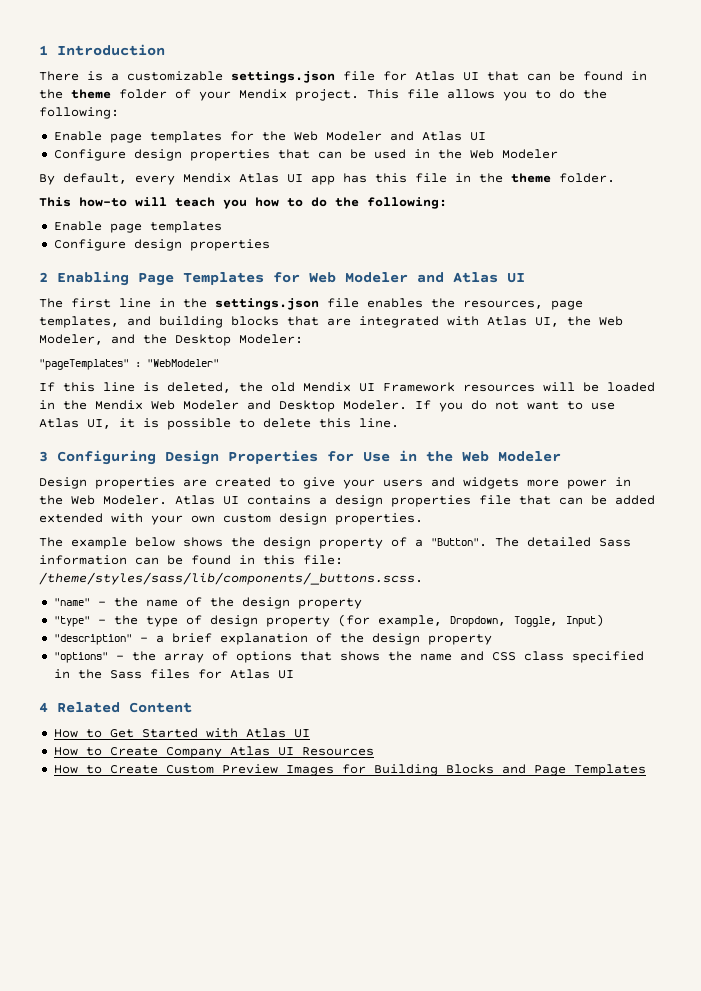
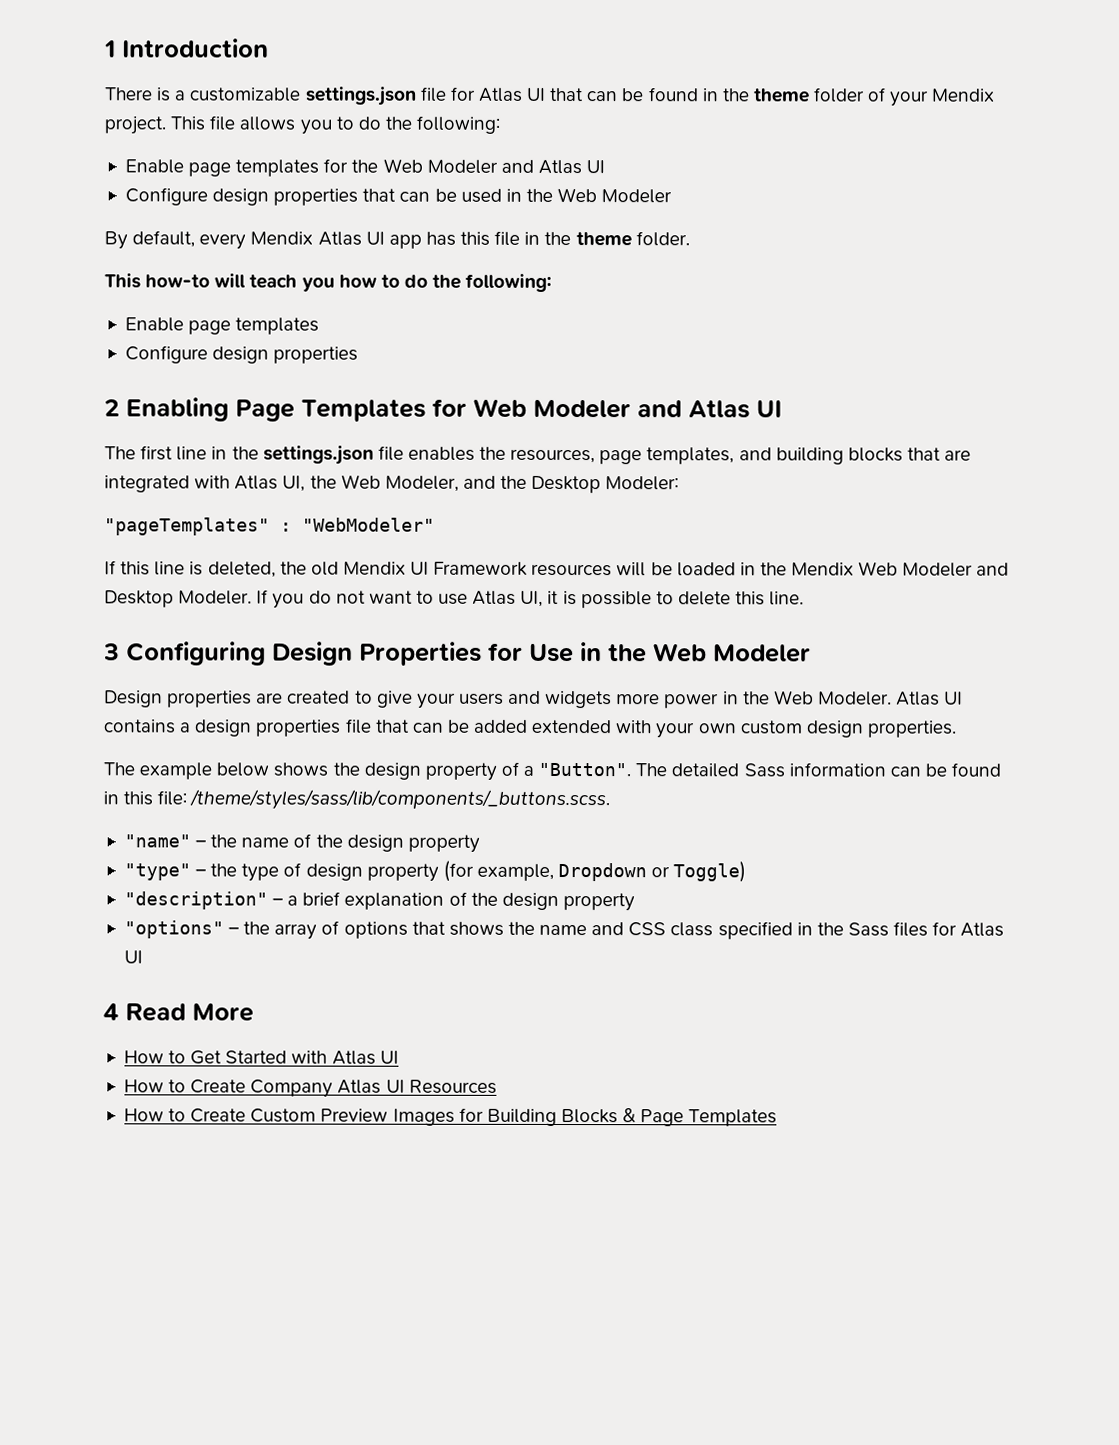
- "type" – the type of design property (for example, Dropdown, Toggle, Input)
+ "type" – the type of design property (for example, Dropdown or Toggle)
- 4 Related Content
+ 4 Read More
- How to Create Custom Preview Images for Building Blocks and Page Templates
+ How to Create Custom Preview Images for Building Blocks & Page Templates

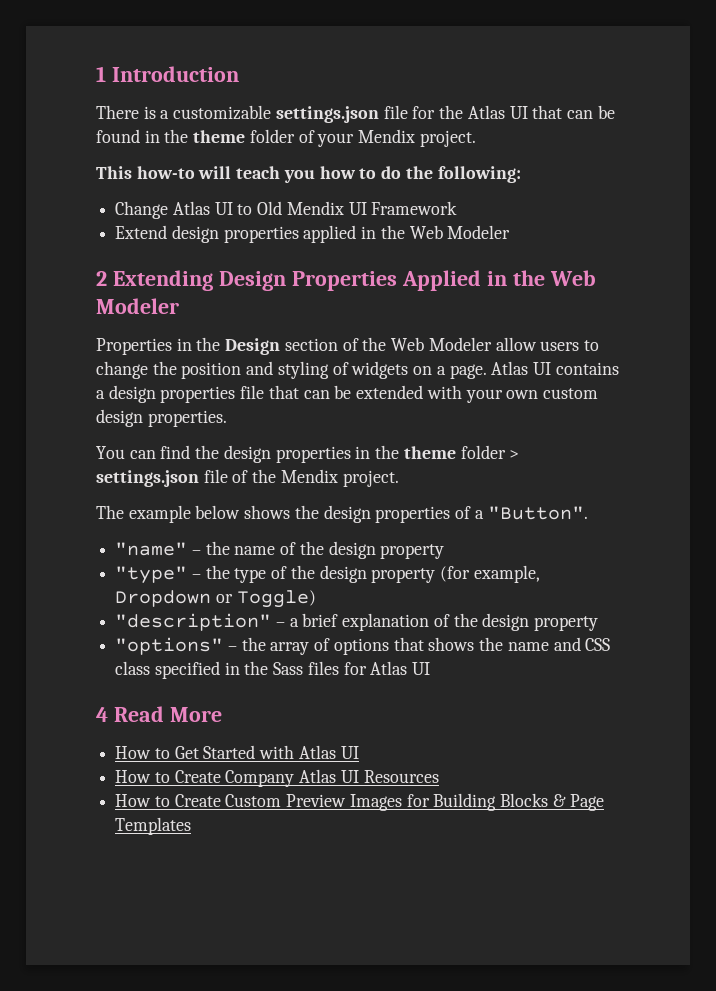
- There is a customizable settings.json file for Atlas UI that can be found in the theme folder of your Mendix project. This file allows you to do the following:
- Enable page templates for the Web Modeler and Atlas UI
- Configure design properties that can be used in the Web Modeler
- By default, every Mendix Atlas UI app has this file in the theme folder.
+ There is a customizable settings.json file for the Atlas UI that can be found in the theme folder of your Mendix project.
  This how-to will teach you how to do the following:
- Enable page templates
- Configure design properties
- 2 Enabling Page Templates for Web Modeler and Atlas UI
- The first line in the settings.json file enables the resources, page templates, and building blocks that are integrated with Atlas UI, the Web Modeler, and the Desktop Modeler:
- "pageTemplates" : "WebModeler"
- If this line is deleted, the old Mendix UI Framework resources will be loaded in the Mendix Web Modeler and Desktop Modeler. If you do not want to use Atlas UI, it is possible to delete this line.
- 3 Configuring Design Properties for Use in the Web Modeler
- Design properties are created to give your users and widgets more power in the Web Modeler.
+ Change Atlas UI to Old Mendix UI Framework
+ Extend design properties applied in the Web Modeler
+ 2 Extending Design Properties Applied in the Web Modeler
+ Properties in the Design section of the Web Modeler allow users to change the position and styling of widgets on a page.
- Atlas UI contains a design properties file that can be added extended with your own custom design properties.
+ Atlas UI contains a design properties file that can be extended with your own custom design properties.
+ You can find the design properties in the theme folder > settings.json file of the Mendix project.
- The example below shows the design property of a "Button". The detailed Sass information can be found in this file: /theme/styles/sass/lib/components/_buttons.scss.
+ The example below shows the design properties of a "Button".
- "type" – the type of design property (for example, Dropdown or Toggle)
+ "type" – the type of the design property (for example, Dropdown or Toggle)

